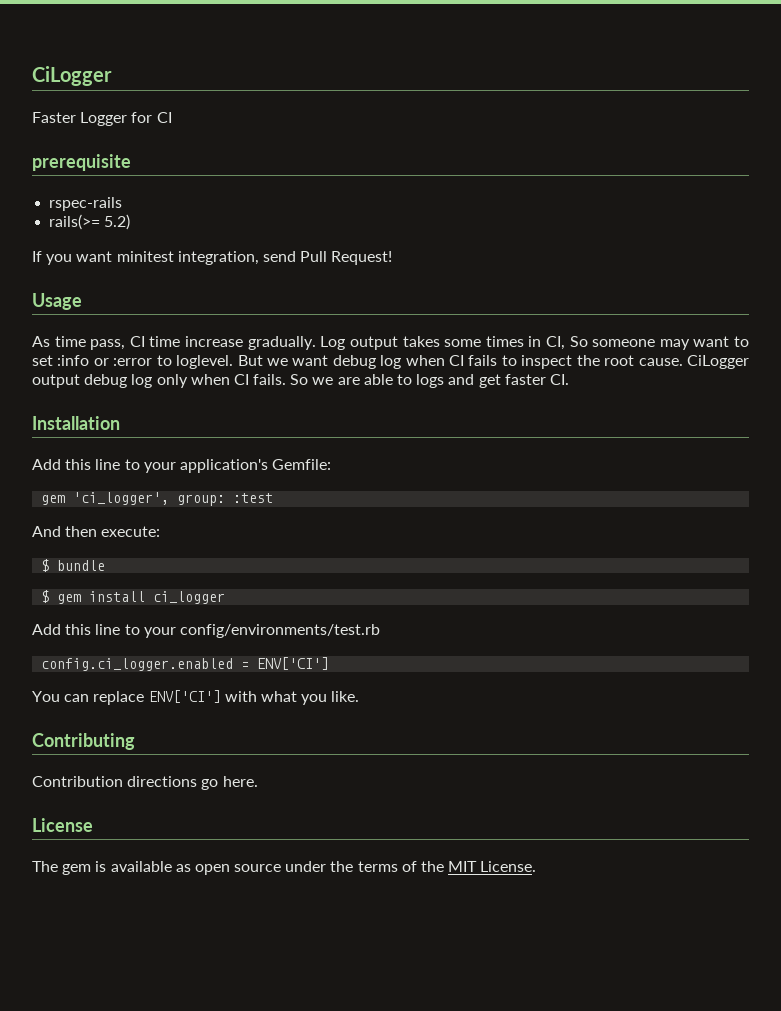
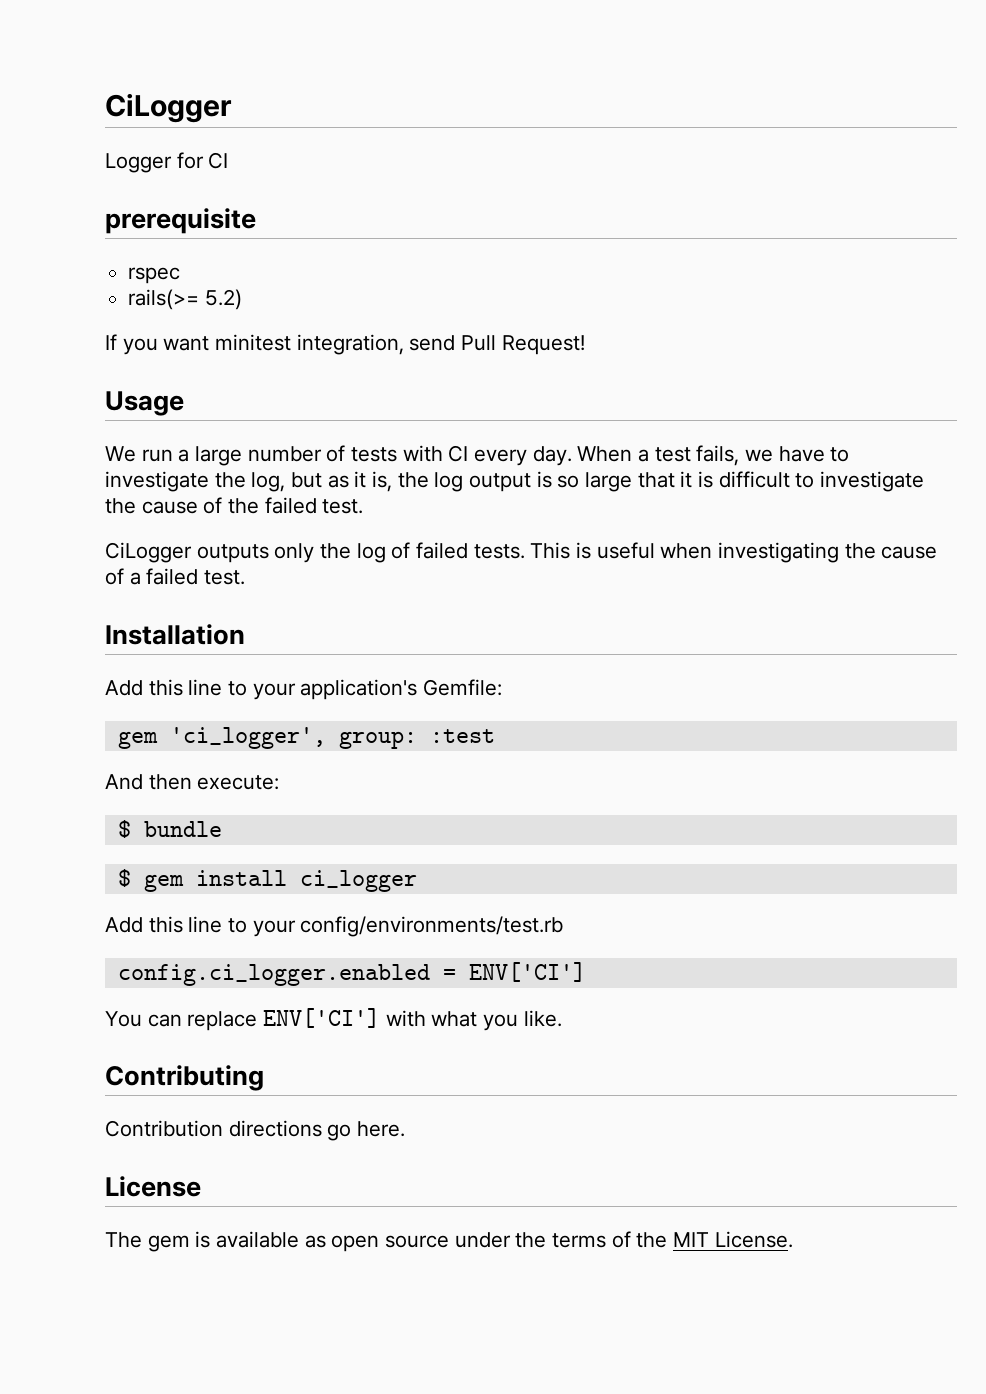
- Faster Logger for CI
+ Logger for CI
- rspec-rails
+ rspec
- As time pass, CI time increase gradually. Log output takes some times in CI, So someone may want to set :info or :error to loglevel. But we want debug log when CI fails to inspect the root cause. CiLogger output debug log only when CI fails. So we are able to logs and get faster CI.
+ We run a large number of tests with CI every day. When a test fails, we have to investigate the log, but as it is, the log output is so large that it is difficult to investigate the cause of the failed test.
+ CiLogger outputs only the log of failed tests. This is useful when investigating the cause of a failed test.

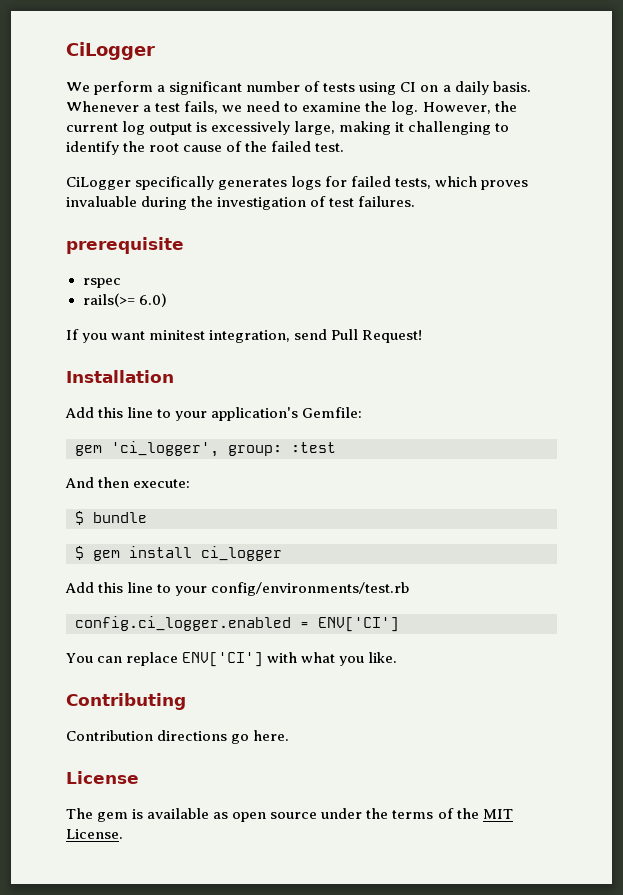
- Logger for CI
+ We perform a significant number of tests using CI on a daily basis. Whenever a test fails, we need to examine the log. However, the current log output is excessively large, making it challenging to identify the root cause of the failed test.
+ CiLogger specifically generates logs for failed tests, which proves invaluable during the investigation of test failures.
- rails(>= 5.2)
+ rails(>= 6.0)
- Usage
- We run a large number of tests with CI every day. When a test fails, we have to investigate the log, but as it is, the log output is so large that it is difficult to investigate the cause of the failed test.
- CiLogger outputs only the log of failed tests. This is useful when investigating the cause of a failed test.

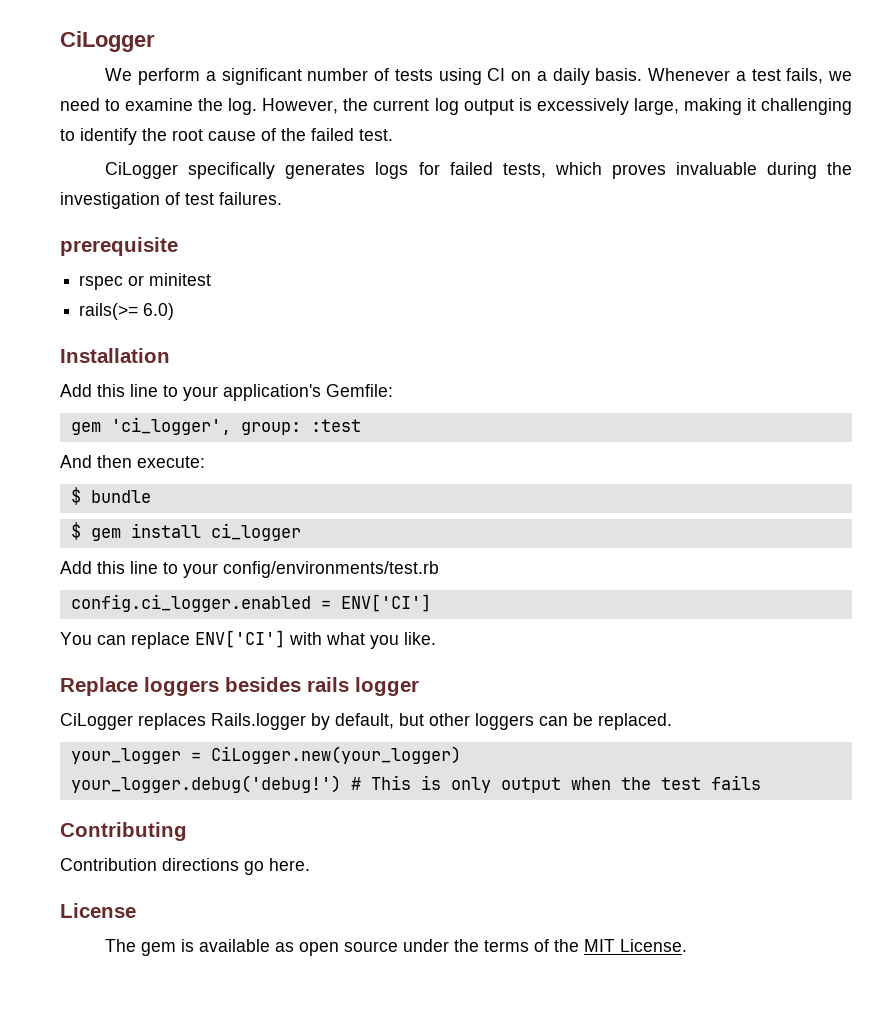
- rspec
+ rspec or minitest
- If you want minitest integration, send Pull Request!
+ Replace loggers besides rails logger
+ CiLogger replaces Rails.logger by default, but other loggers can be replaced.
+ your_logger = CiLogger.new(your_logger)
+ your_logger.debug('debug!') # This is only output when the test fails

